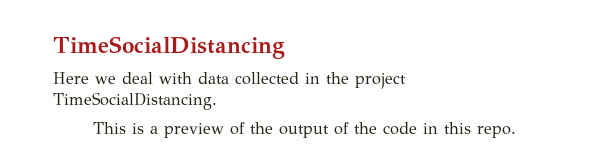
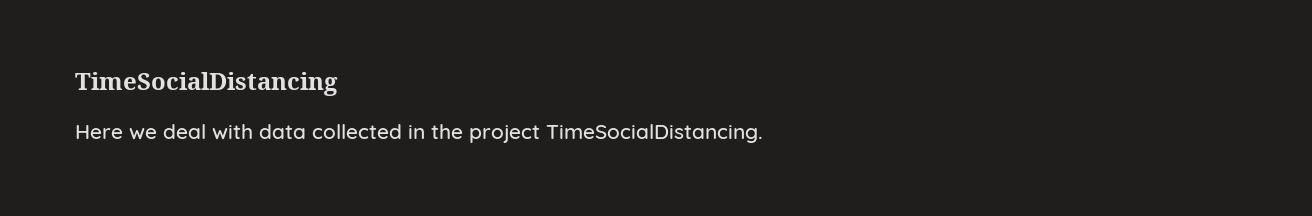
- This is a preview of the output of the code in this repo.

